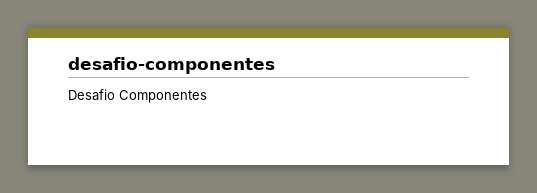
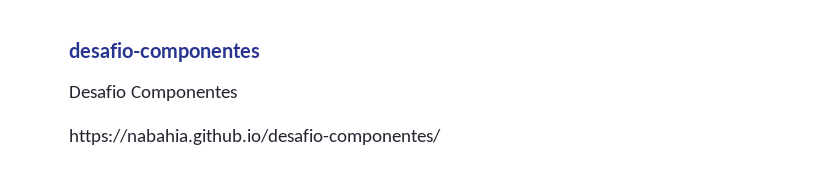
+ https://nabahia.github.io/desafio-componentes/

